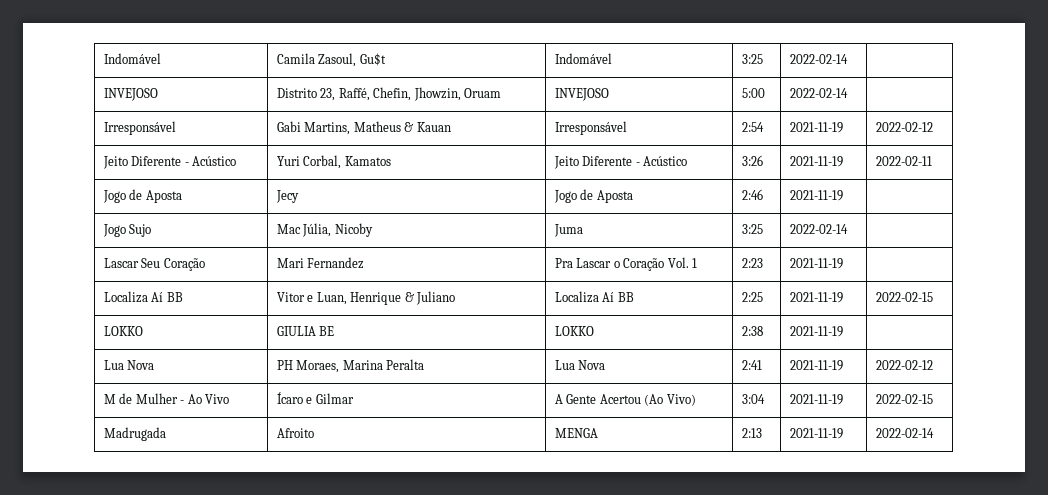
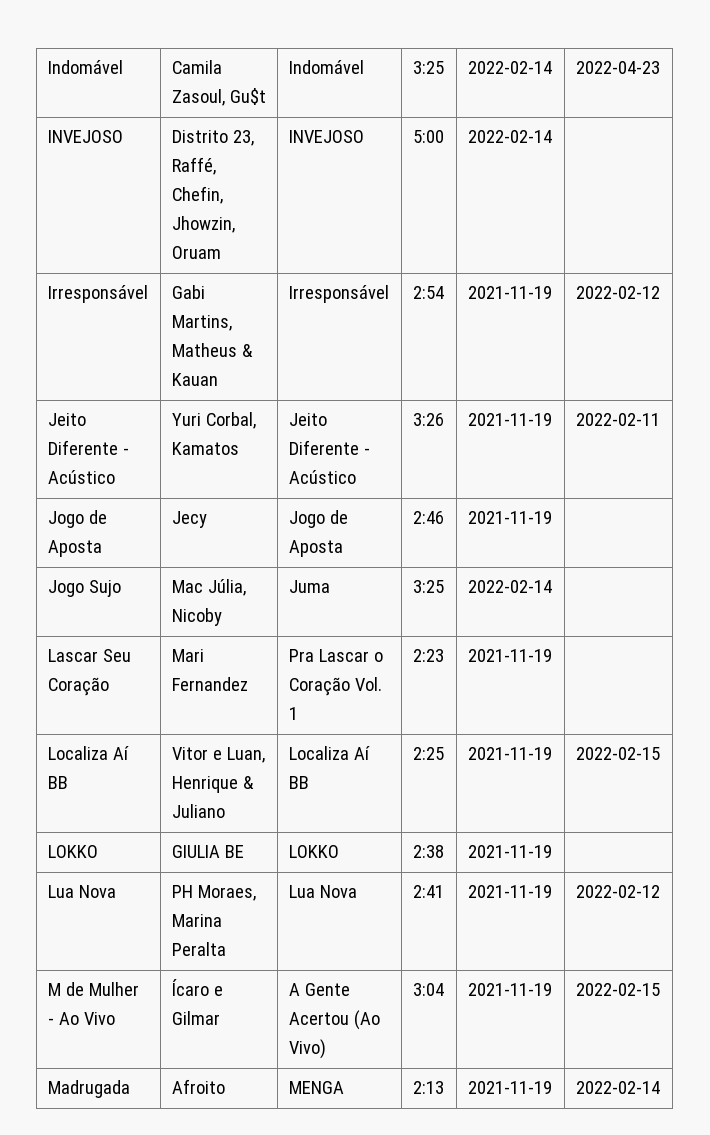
- Indomável | Camila Zasoul, Gu$t | Indomável | 3:25 | 2022-02-14 |
+ Indomável | Camila Zasoul, Gu$t | Indomável | 3:25 | 2022-02-14 | 2022-04-23

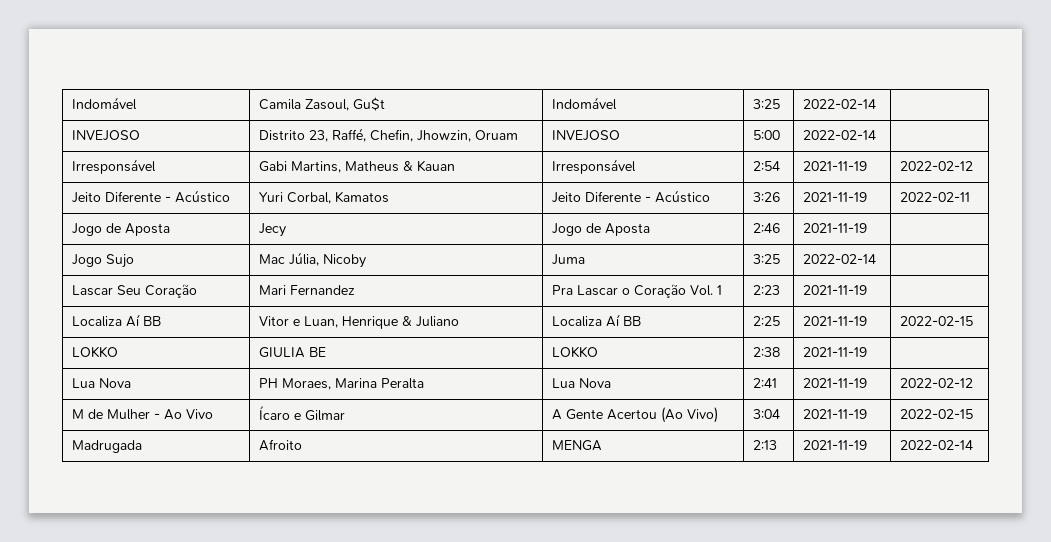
- Indomável | Camila Zasoul, Gu$t | Indomável | 3:25 | 2022-02-14 | 2022-04-23
+ Indomável | Camila Zasoul, Gu$t | Indomável | 3:25 | 2022-02-14 |

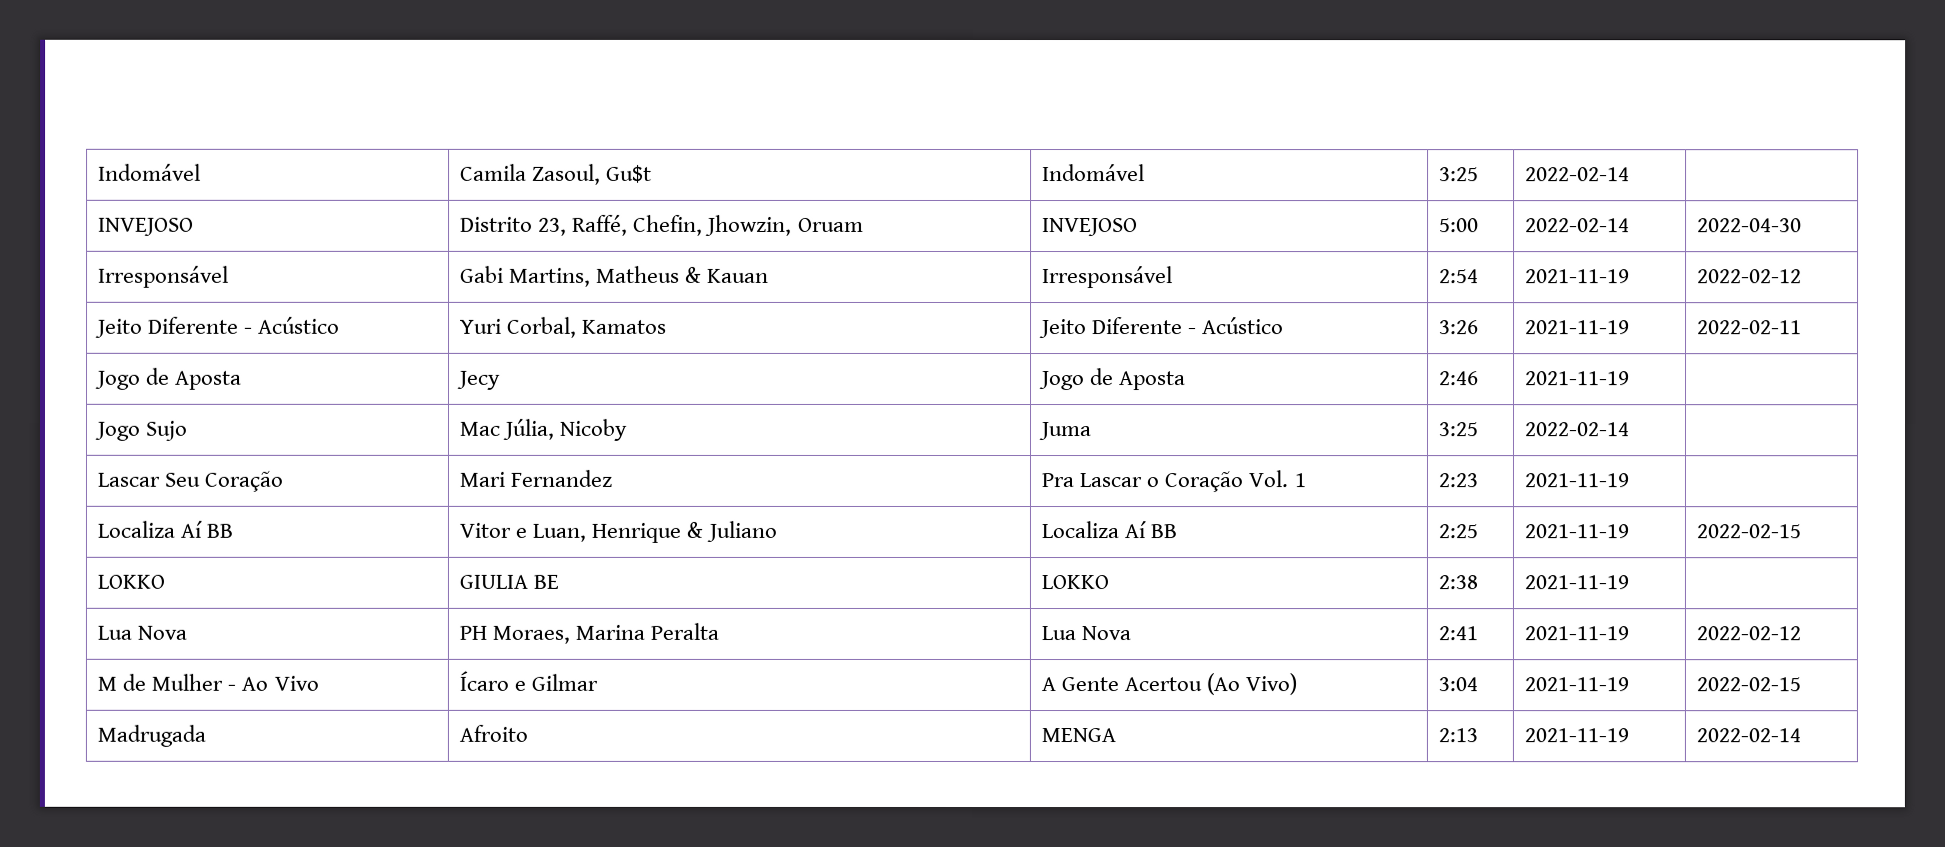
- INVEJOSO | Distrito 23, Raffé, Chefin, Jhowzin, Oruam | INVEJOSO | 5:00 | 2022-02-14 |
+ INVEJOSO | Distrito 23, Raffé, Chefin, Jhowzin, Oruam | INVEJOSO | 5:00 | 2022-02-14 | 2022-04-30

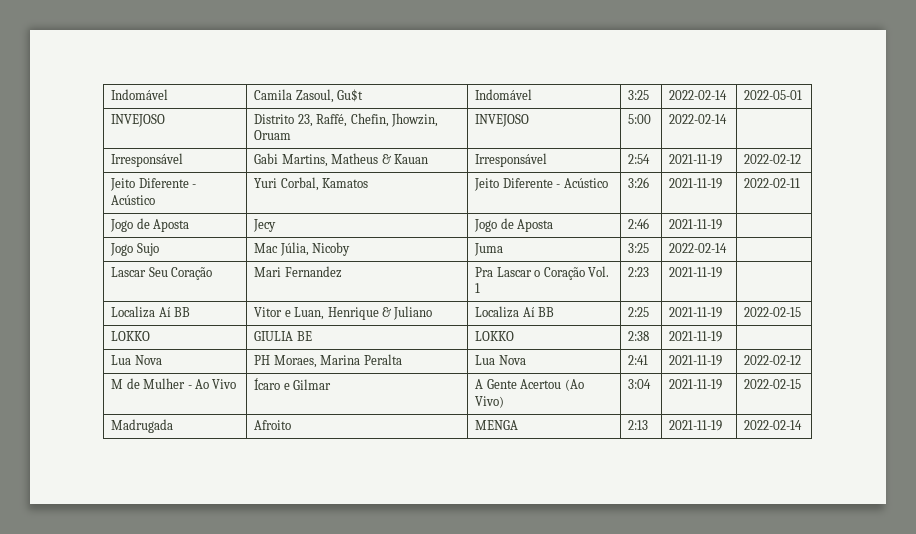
- Indomável | Camila Zasoul, Gu$t | Indomável | 3:25 | 2022-02-14 |
+ Indomável | Camila Zasoul, Gu$t | Indomável | 3:25 | 2022-02-14 | 2022-05-01
- INVEJOSO | Distrito 23, Raffé, Chefin, Jhowzin, Oruam | INVEJOSO | 5:00 | 2022-02-14 | 2022-04-30
+ INVEJOSO | Distrito 23, Raffé, Chefin, Jhowzin, Oruam | INVEJOSO | 5:00 | 2022-02-14 |

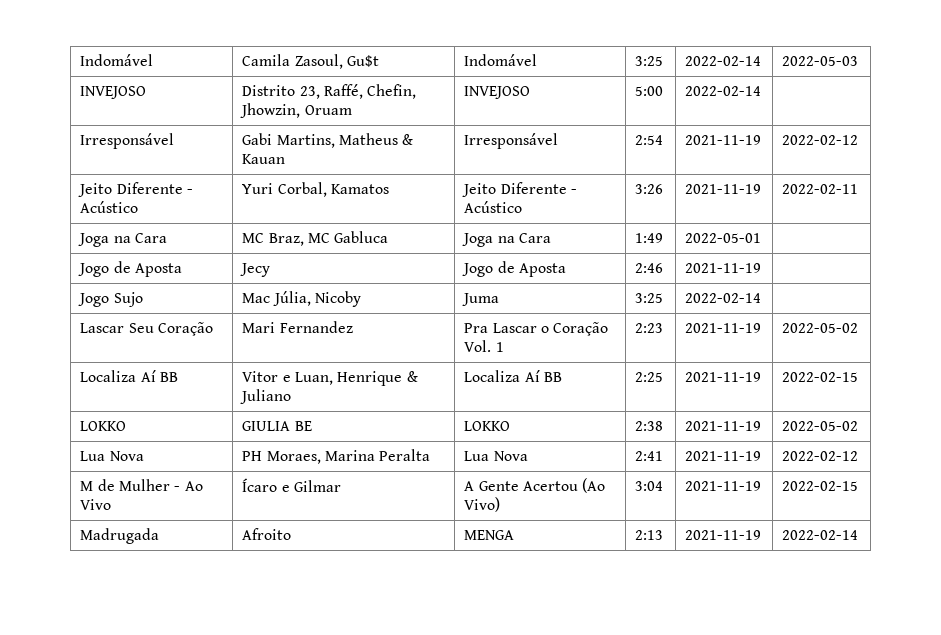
- Indomável | Camila Zasoul, Gu$t | Indomável | 3:25 | 2022-02-14 | 2022-05-01
+ Indomável | Camila Zasoul, Gu$t | Indomável | 3:25 | 2022-02-14 | 2022-05-03
+ Joga na Cara | MC Braz, MC Gabluca | Joga na Cara | 1:49 | 2022-05-01 |
- Lascar Seu Coração | Mari Fernandez | Pra Lascar o Coração Vol. 1 | 2:23 | 2021-11-19 |
+ Lascar Seu Coração | Mari Fernandez | Pra Lascar o Coração Vol. 1 | 2:23 | 2021-11-19 | 2022-05-02
- LOKKO | GIULIA BE | LOKKO | 2:38 | 2021-11-19 |
+ LOKKO | GIULIA BE | LOKKO | 2:38 | 2021-11-19 | 2022-05-02

